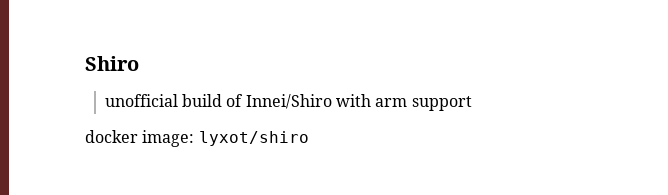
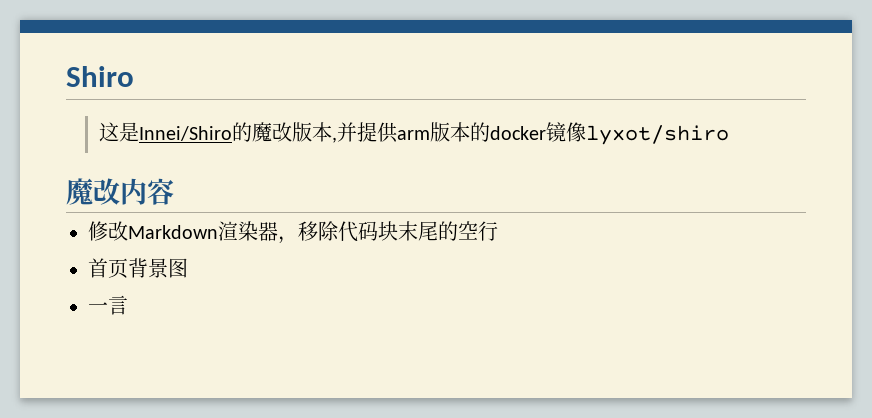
- unofficial build of Innei/Shiro with arm support
- docker image: lyxot/shiro
+ 这是Innei/Shiro的魔改版本,并提供arm版本的docker镜像lyxot/shiro
+ 魔改内容
+ 修改Markdown渲染器，移除代码块末尾的空行
+ 首页背景图
+ 一言

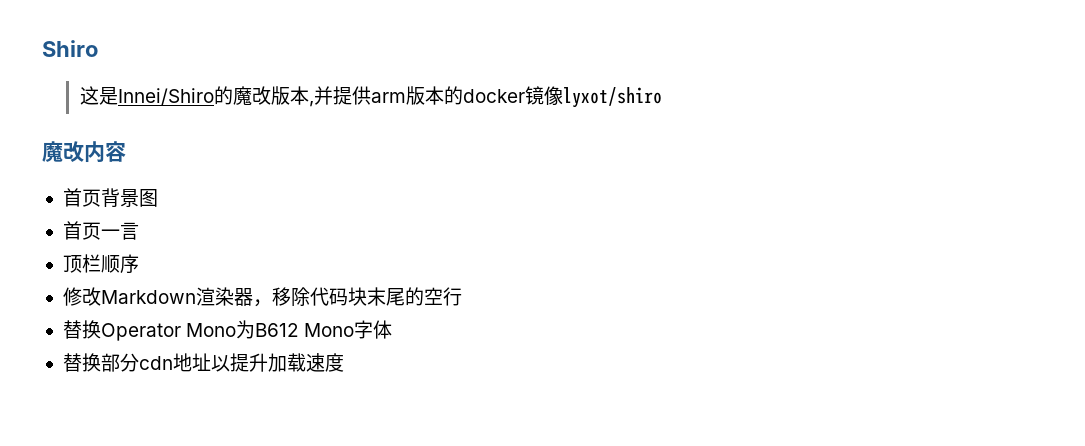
+ 首页背景图
+ 首页一言
+ 顶栏顺序
- 首页背景图
- 一言
+ 替换Operator Mono为B612 Mono字体
+ 替换部分cdn地址以提升加载速度

